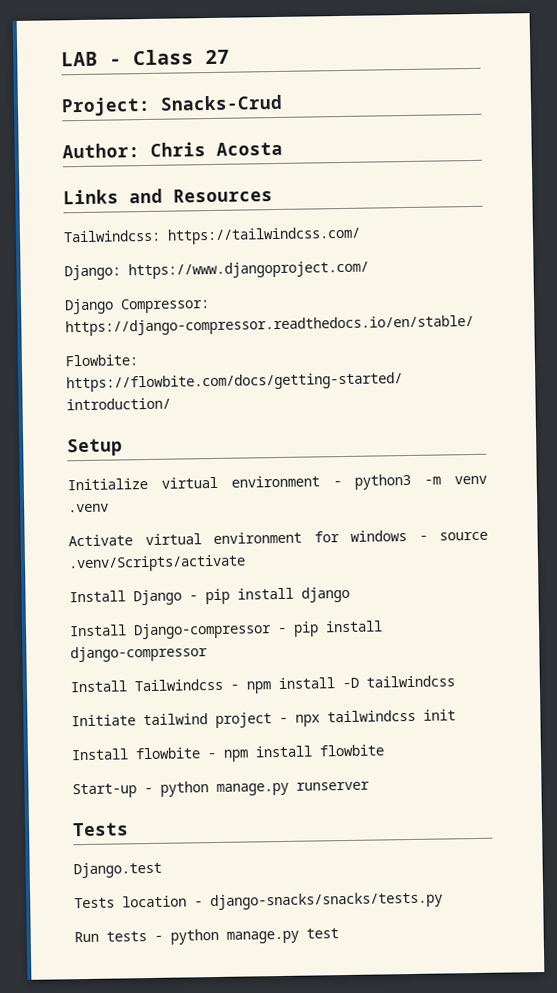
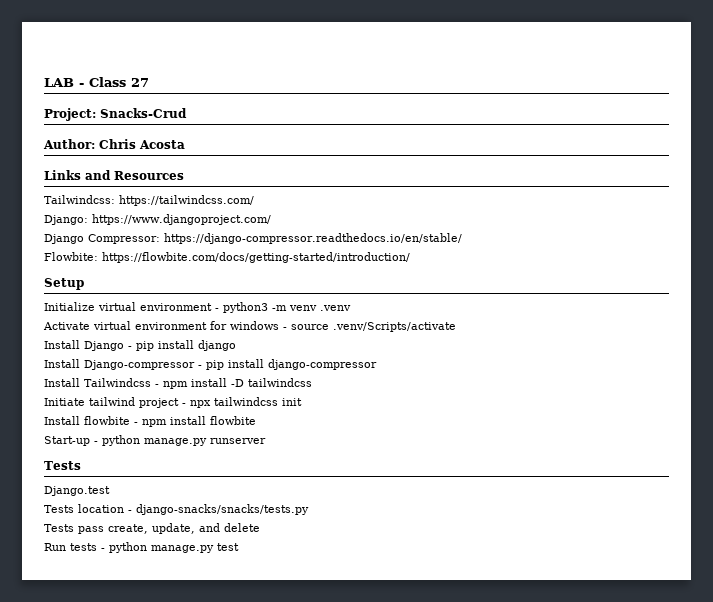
+ Tests pass create, update, and delete

